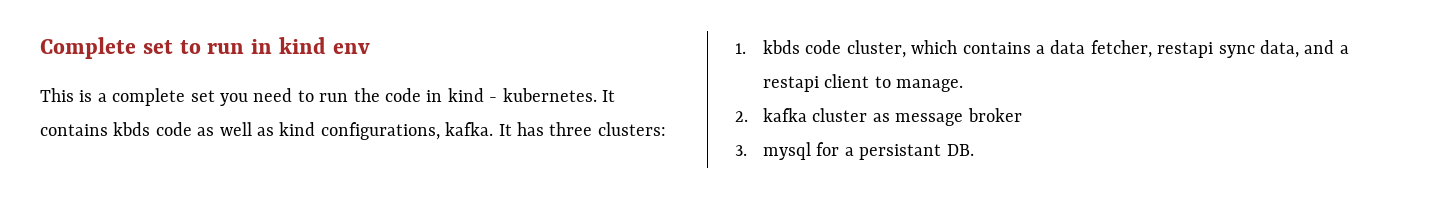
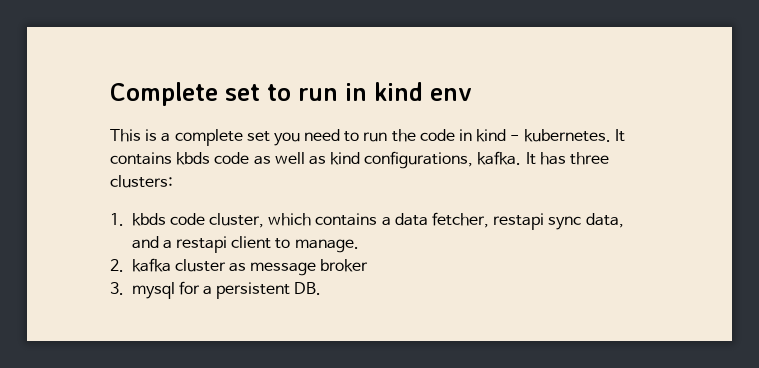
- 3. mysql for a persistant DB.
+ 3. mysql for a persistent DB.

